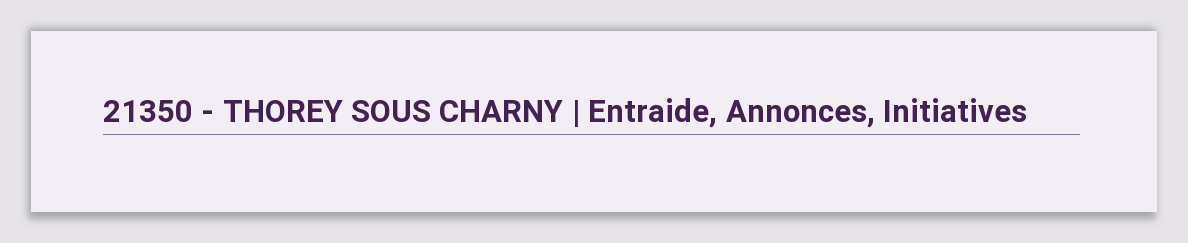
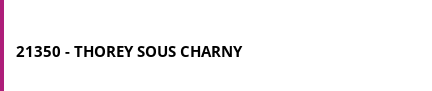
- 21350 - THOREY SOUS CHARNY | Entraide, Annonces, Initiatives
+ 21350 - THOREY SOUS CHARNY

